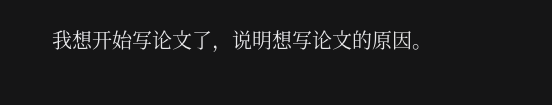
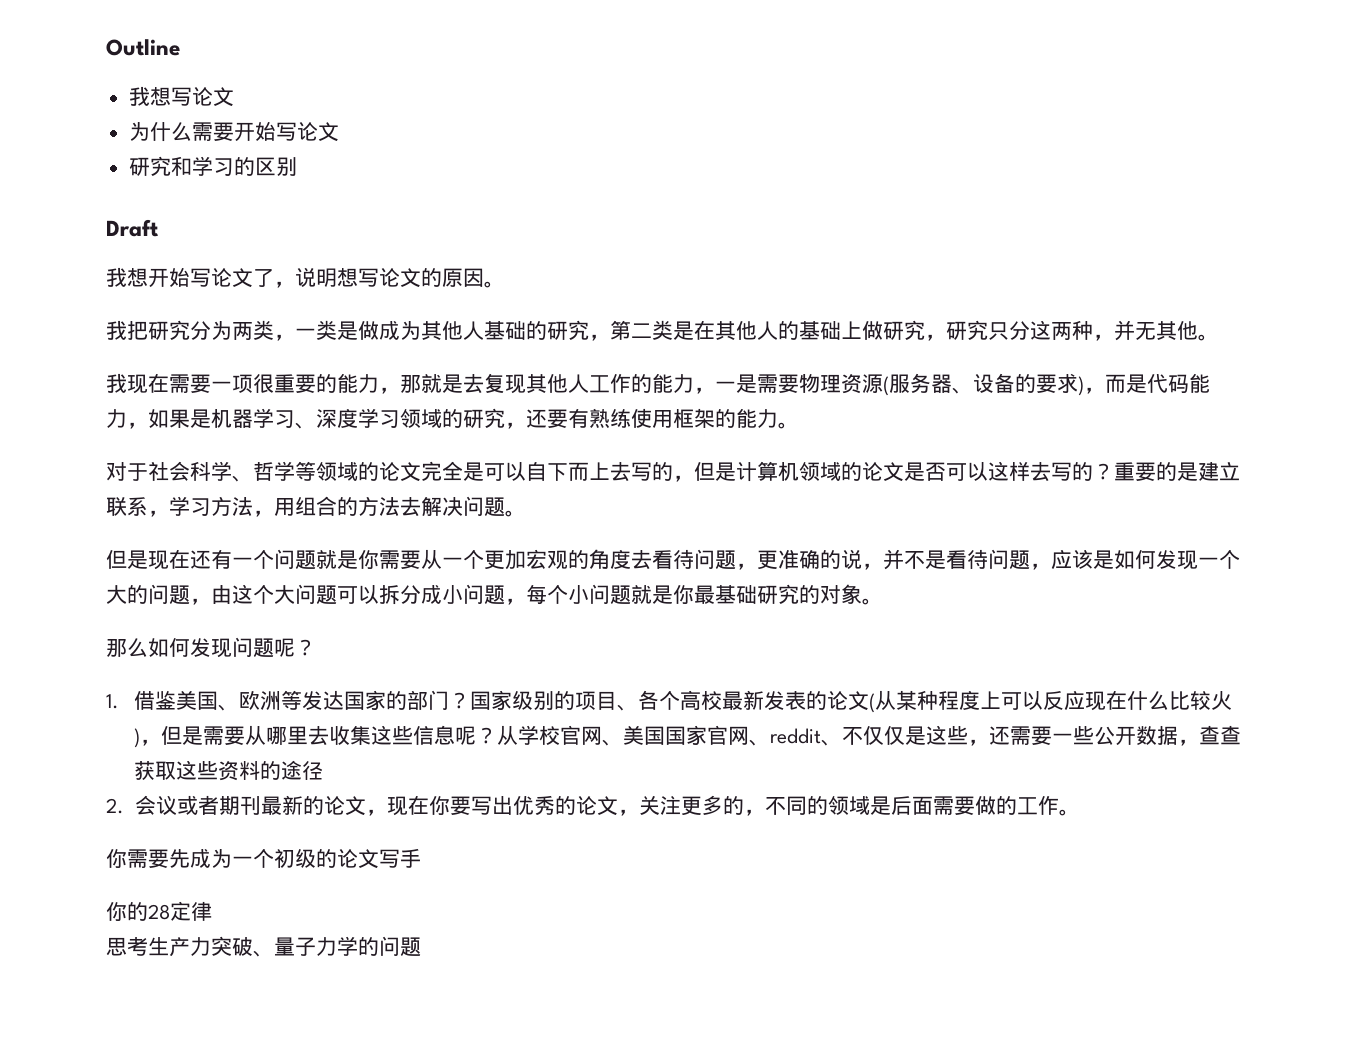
+ Outline
+ 我想写论文
+ 为什么需要开始写论文
+ 研究和学习的区别
+ Draft
+ 我把研究分为两类，一类是做成为其他人基础的研究，第二类是在其他人的基础上做研究，研究只分这两种，并无其他。
+ 我现在需要一项很重要的能力，那就是去复现其他人工作的能力，一是需要物理资源(服务器、设备的要求)，而是代码能力，如果是机器学习、深度学习领域的研究，还要有熟练使用框架的能力。
+ 对于社会科学、哲学等领域的论文完全是可以自下而上去写的，但是计算机领域的论文是否可以这样去写的？重要的是建立联系，学习方法，用组合的方法去解决问题。
+ 但是现在还有一个问题就是你需要从一个更加宏观的角度去看待问题，更准确的说，并不是看待问题，应该是如何发现一个大的问题，由这个大问题可以拆分成小问题，每个小问题就是你最基础研究的对象。
+ 那么如何发现问题呢？
+ 1.借鉴美国、欧洲等发达国家的部门？国家级别的项目、各个高校最新发表的论文(从某种程度上可以反应现在什么比较火)，但是需要从哪里去收集这些信息呢？从学校官网、美国国家官网、reddit、不仅仅是这些，还需要一些公开数据，查查获取这些资料的途径
+ 2.会议或者期刊最新的论文，现在你要写出优秀的论文，关注更多的，不同的领域是后面需要做的工作。
+ 你需要先成为一个初级的论文写手
+ 你的28定律
+ 思考生产力突破、量子力学的问题

